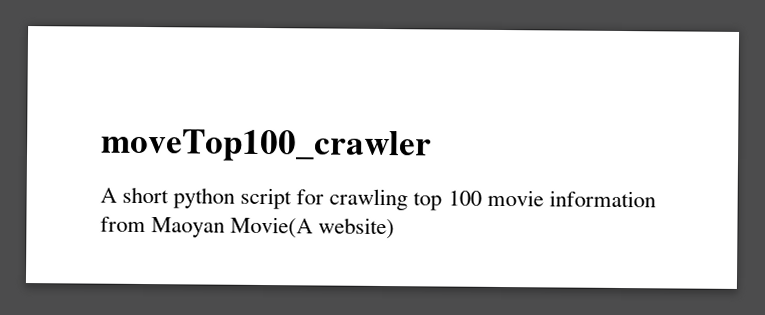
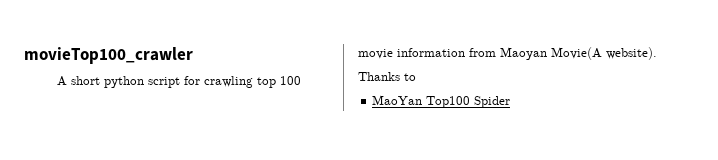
- moveTop100_crawler
+ movieTop100_crawler
- A short python script for crawling top 100 movie information from Maoyan Movie(A website)
+ A short python script for crawling top 100 movie information from Maoyan Movie(A website).
+ Thanks to
+ MaoYan Top100 Spider

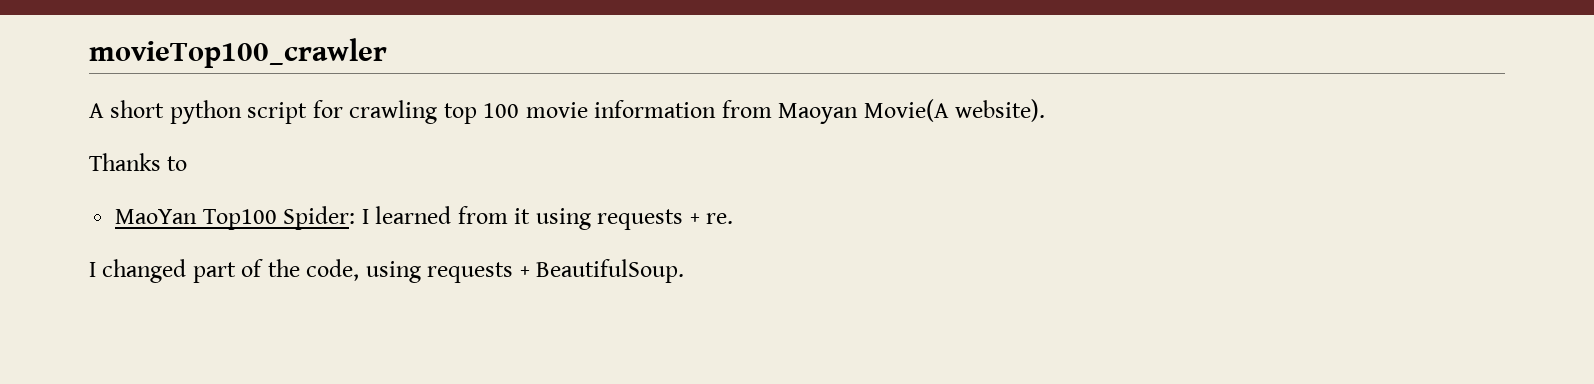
- MaoYan Top100 Spider
+ MaoYan Top100 Spider: I learned from it using requests + re.
+ I changed part of the code, using requests + BeautifulSoup.

